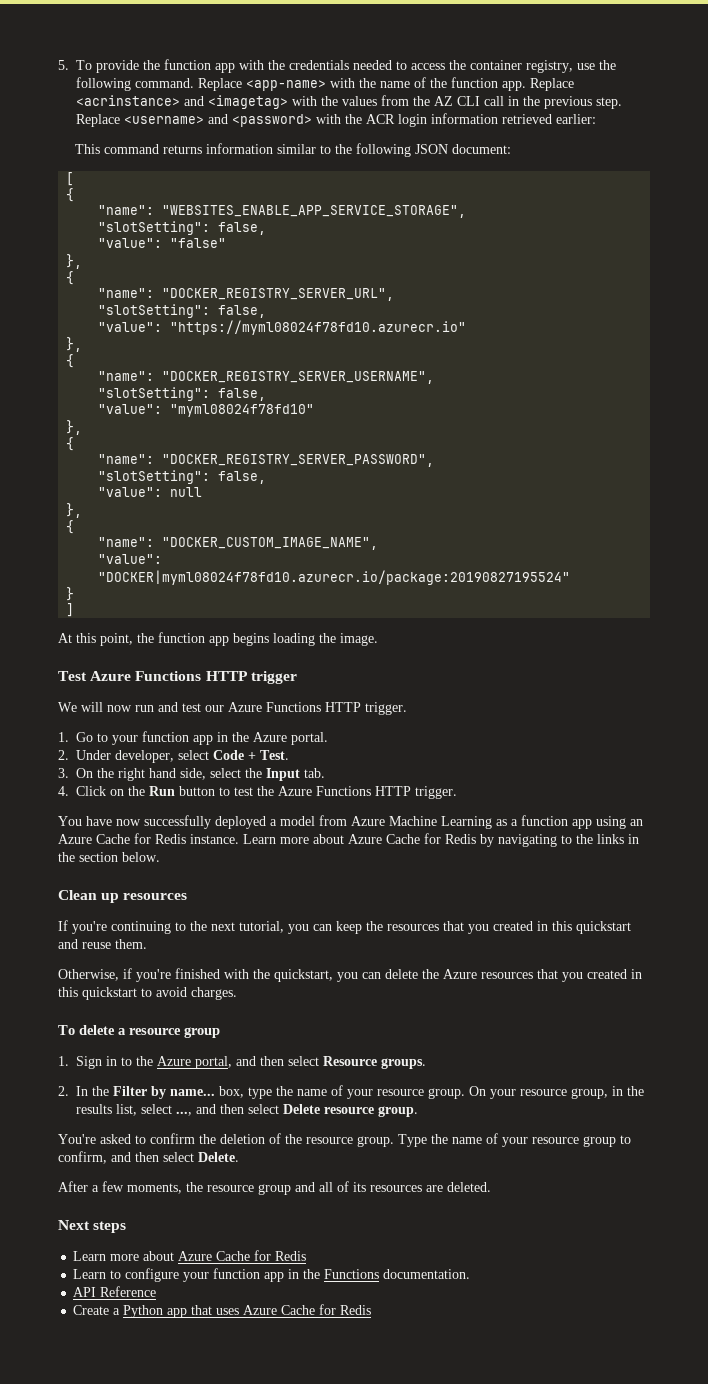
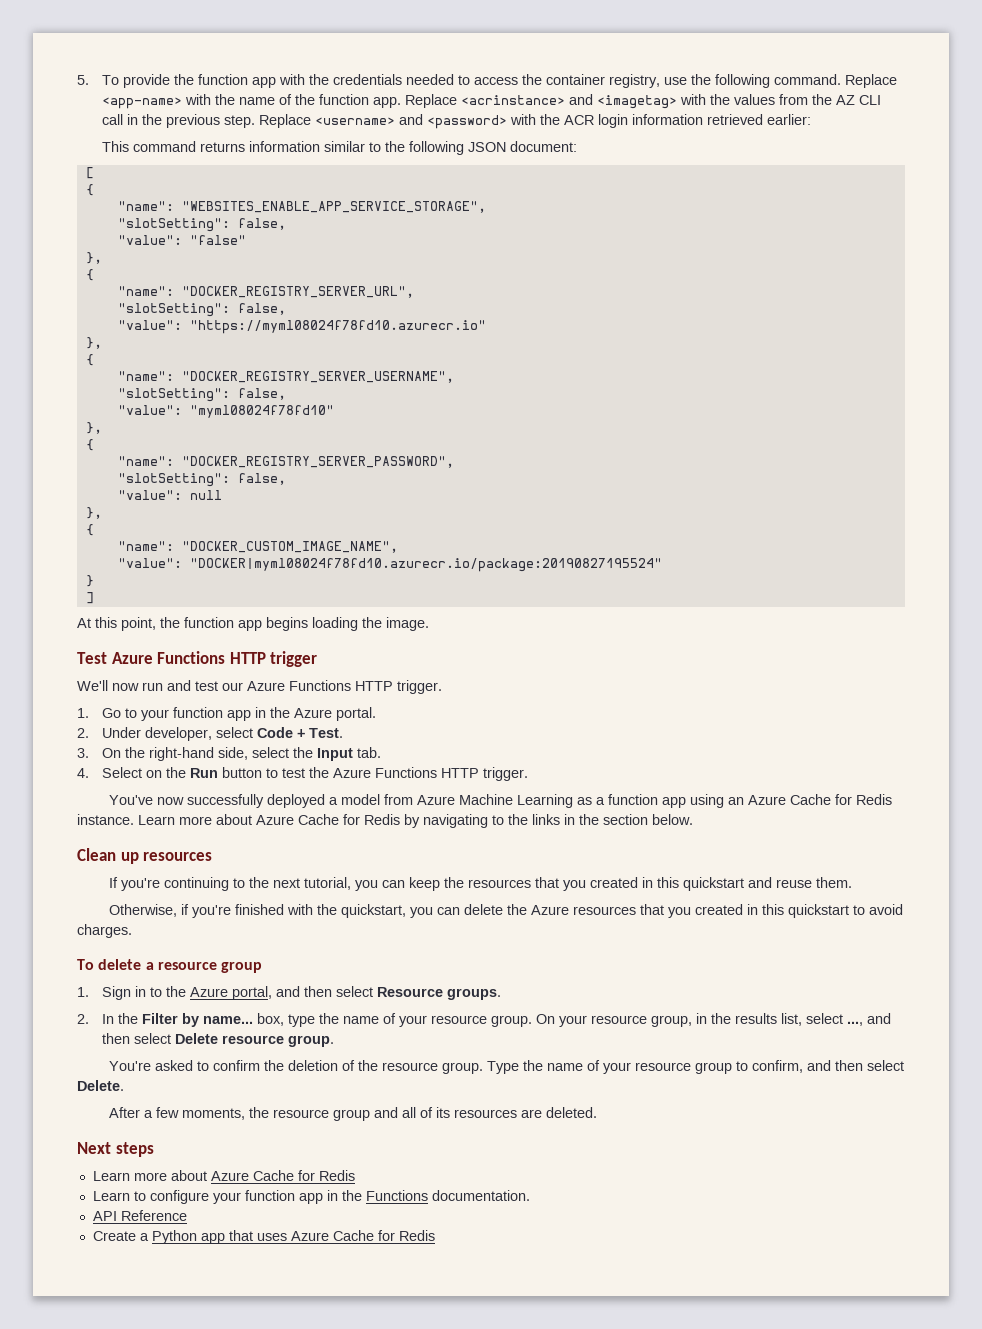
- We will now run and test our Azure Functions HTTP trigger.
+ We'll now run and test our Azure Functions HTTP trigger.
- 3. On the right hand side, select the Input tab.
+ 3. On the right-hand side, select the Input tab.
- 4. Click on the Run button to test the Azure Functions HTTP trigger.
+ 4. Select on the Run button to test the Azure Functions HTTP trigger.
- You have now successfully deployed a model from Azure Machine Learning as a function app using an Azure Cache for Redis instance.
+ You've now successfully deployed a model from Azure Machine Learning as a function app using an Azure Cache for Redis instance.

